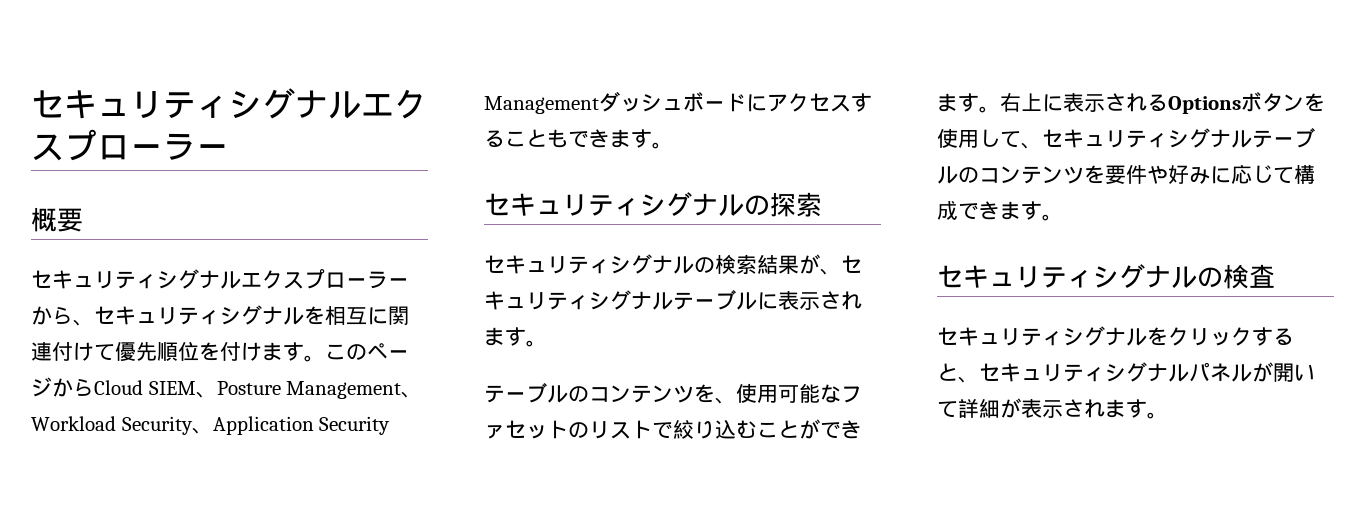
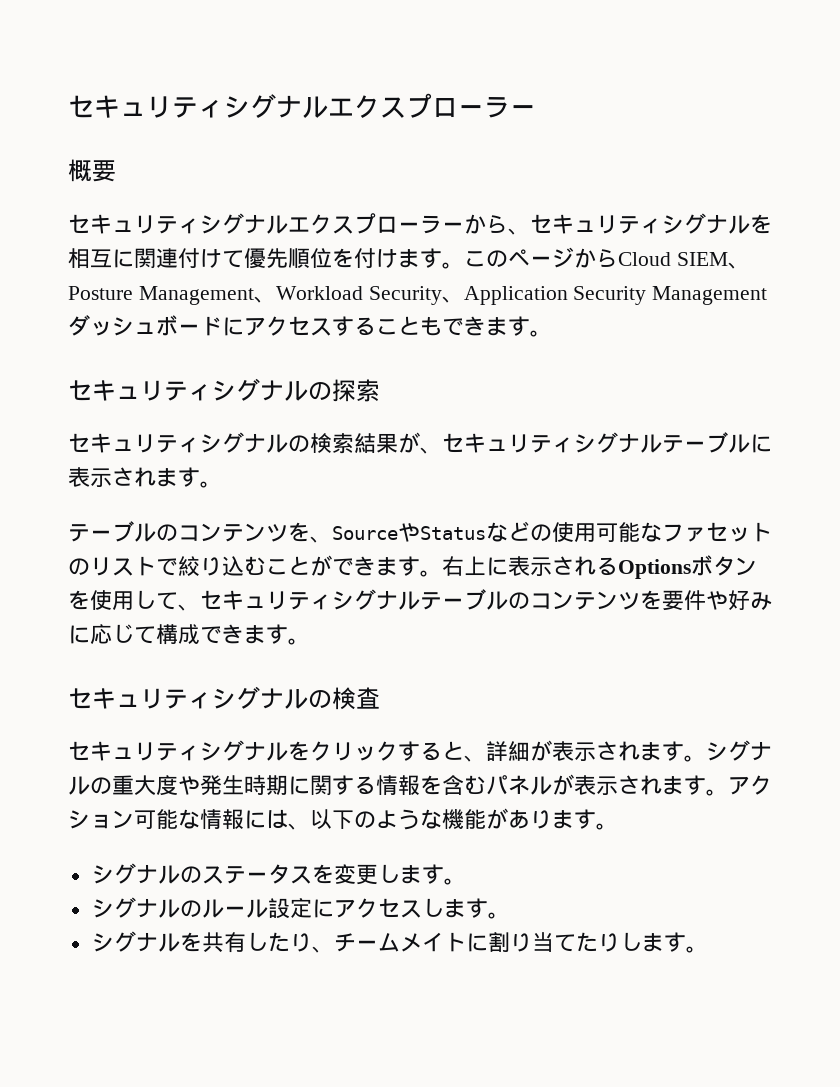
- テーブルのコンテンツを、使用可能なファセットのリストで絞り込むことができます。
+ テーブルのコンテンツを、SourceやStatusなどの使用可能なファセットのリストで絞り込むことができます。
- セキュリティシグナルをクリックすると、セキュリティシグナルパネルが開いて詳細が表示されます。
+ セキュリティシグナルをクリックすると、詳細が表示されます。
+ シグナルの重大度や発生時期に関する情報を含むパネルが表示されます。アクション可能な情報には、以下のような機能があります。
+ シグナルのステータスを変更します。
+ シグナルのルール設定にアクセスします。
+ シグナルを共有したり、チームメイトに割り当てたりします。

